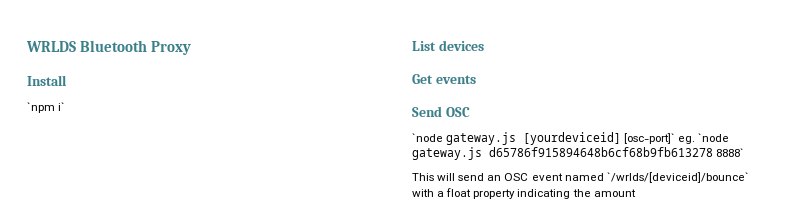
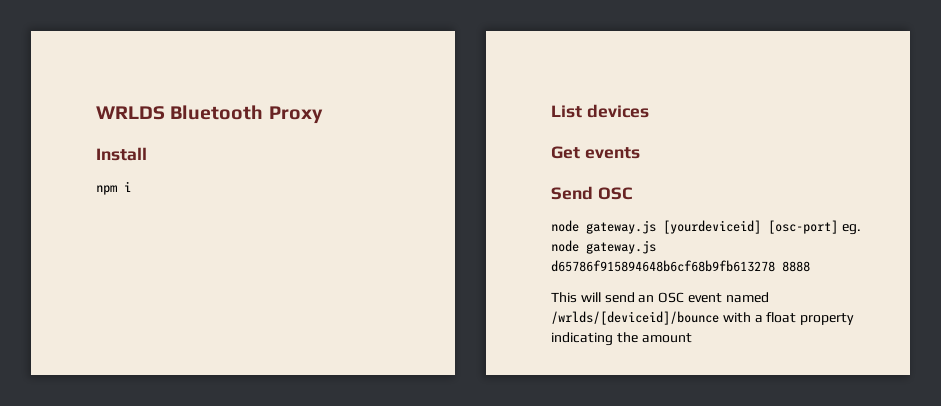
- `npm i`
+ npm i
- `node gateway.js [yourdeviceid] [osc-port]` eg. `node gateway.js d65786f915894648b6cf68b9fb613278 8888`
+ node gateway.js [yourdeviceid] [osc-port] eg. node gateway.js d65786f915894648b6cf68b9fb613278 8888
- This will send an OSC event named `/wrlds/[deviceid]/bounce` with a float property indicating the amount
+ This will send an OSC event named /wrlds/[deviceid]/bounce with a float property indicating the amount

